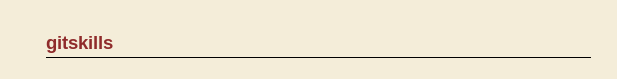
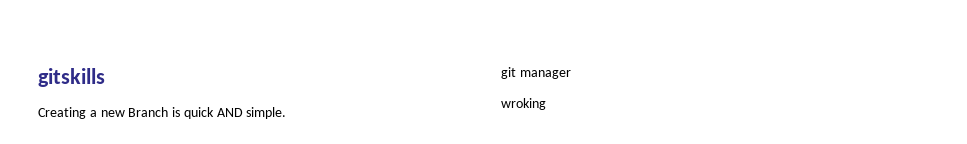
+ Creating a new Branch is quick AND simple.
+ git manager
+ wroking

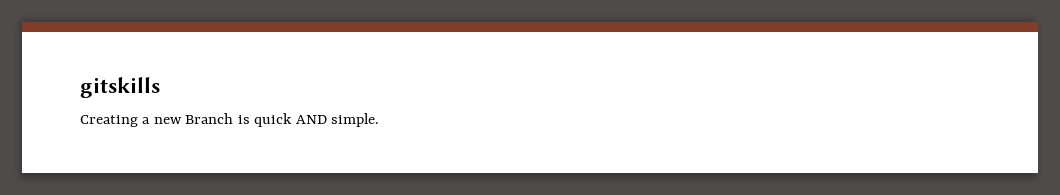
- git manager
- wroking

